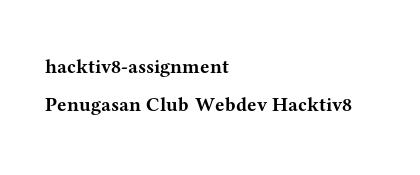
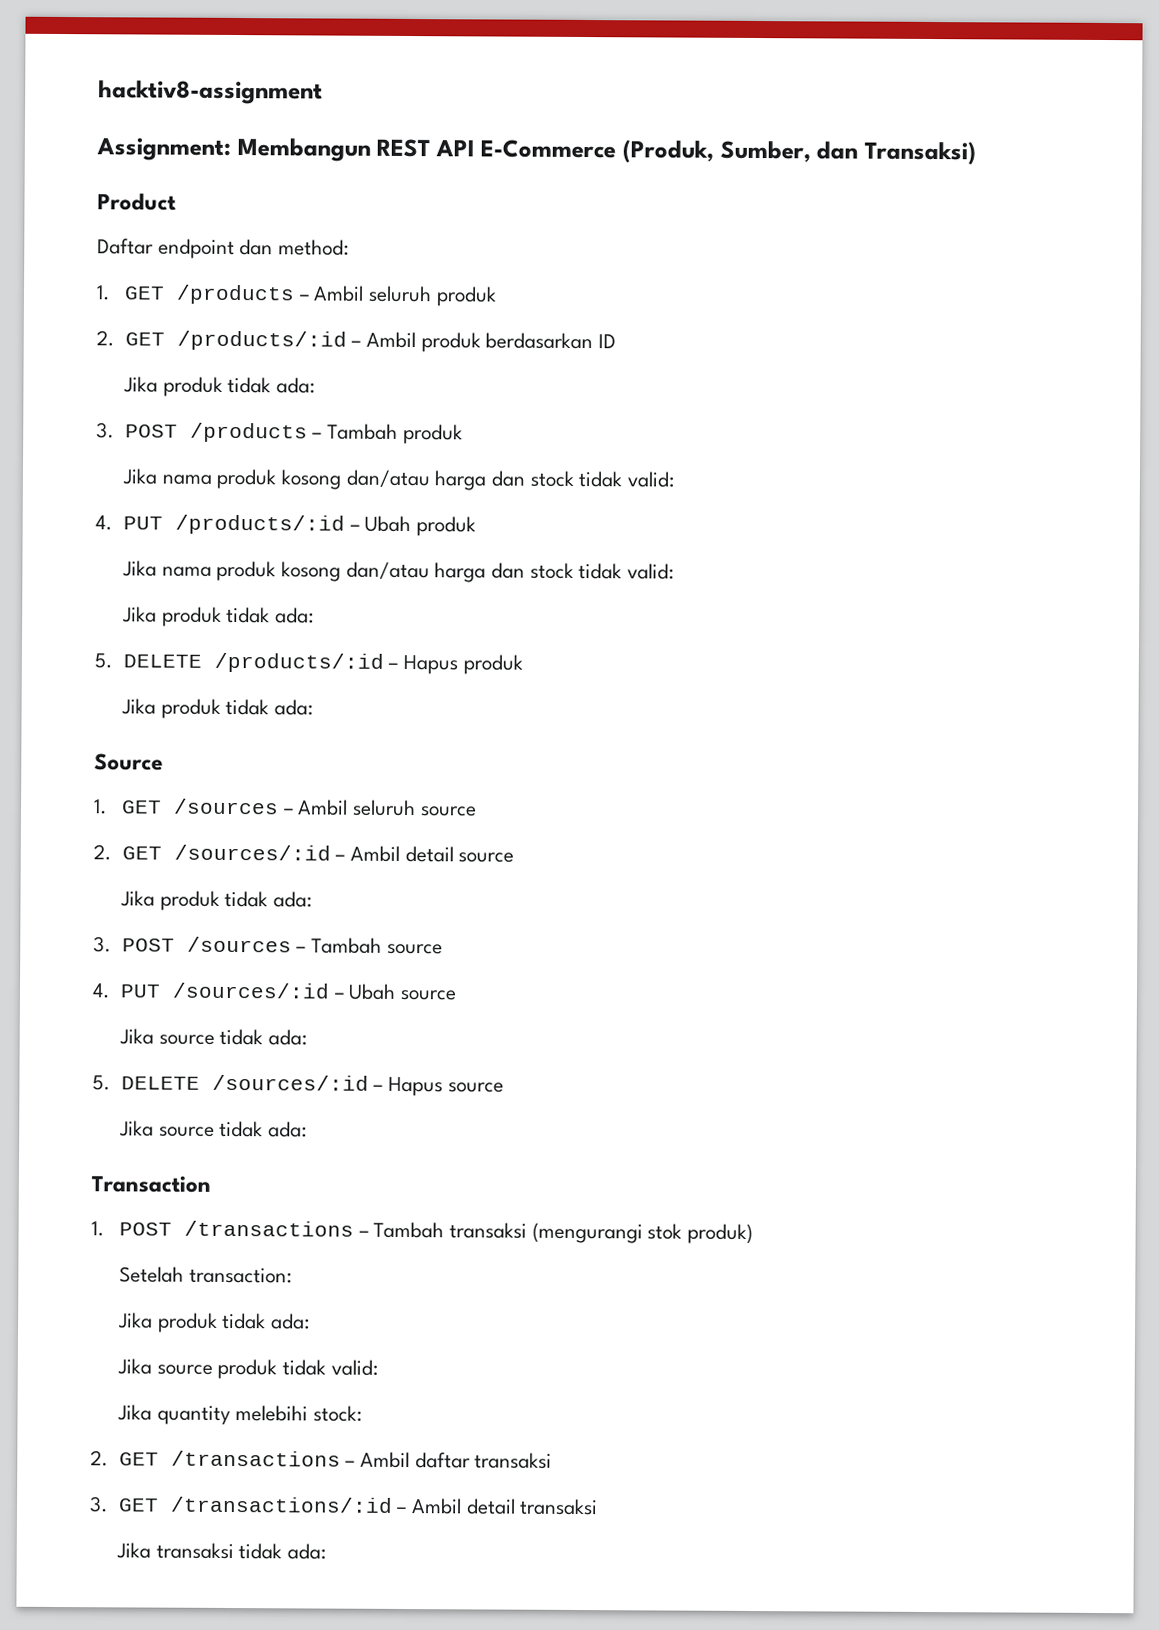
- Penugasan Club Webdev Hacktiv8
+ Assignment: Membangun REST API E-Commerce (Produk, Sumber, dan Transaksi)
+ Product
+ Daftar endpoint dan method:
+ 1. GET /products – Ambil seluruh produk
+ 2. GET /products/:id – Ambil produk berdasarkan ID
+ Jika produk tidak ada:
+ 3. POST /products – Tambah produk
+ Jika nama produk kosong dan/atau harga dan stock tidak valid:
+ 4. PUT /products/:id – Ubah produk
+ Jika nama produk kosong dan/atau harga dan stock tidak valid:
+ Jika produk tidak ada:
+ 5. DELETE /products/:id – Hapus produk
+ Jika produk tidak ada:
+ Source
+ 1. GET /sources – Ambil seluruh source
+ 2. GET /sources/:id – Ambil detail source
+ Jika produk tidak ada:
+ 3. POST /sources – Tambah source
+ 4. PUT /sources/:id – Ubah source
+ Jika source tidak ada:
+ 5. DELETE /sources/:id – Hapus source
+ Jika source tidak ada:
+ Transaction
+ 1. POST /transactions – Tambah transaksi (mengurangi stok produk)
+ Setelah transaction:
+ Jika produk tidak ada:
+ Jika source produk tidak valid:
+ Jika quantity melebihi stock:
+ 2. GET /transactions – Ambil daftar transaksi
+ 3. GET /transactions/:id – Ambil detail transaksi
+ Jika transaksi tidak ada:

